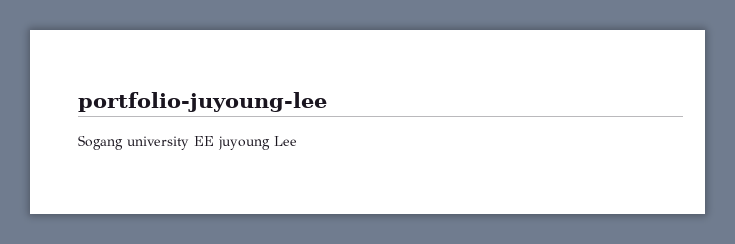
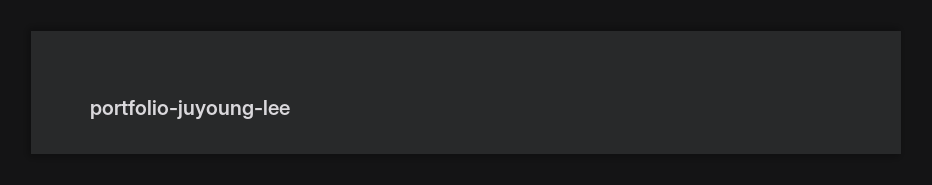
- Sogang university EE juyoung Lee

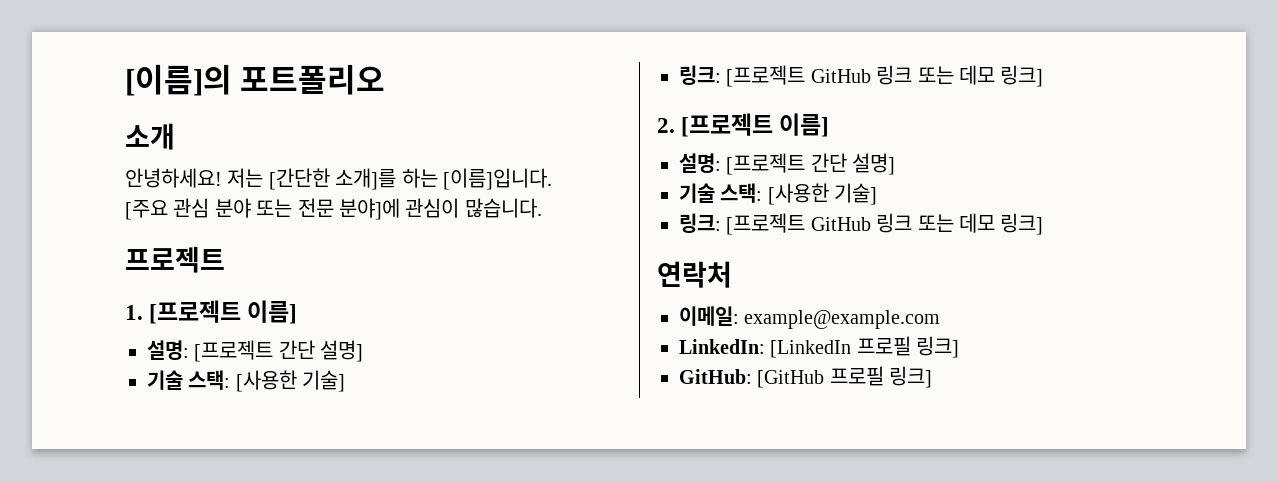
- portfolio-juyoung-lee
+ [이름]의 포트폴리오
+ 소개
+ 안녕하세요! 저는 [간단한 소개]를 하는 [이름]입니다.
+ [주요 관심 분야 또는 전문 분야]에 관심이 많습니다.
+ 프로젝트
+ 1. [프로젝트 이름]
+ 설명: [프로젝트 간단 설명]
+ 기술 스택: [사용한 기술]
+ 링크: [프로젝트 GitHub 링크 또는 데모 링크]
+ 2. [프로젝트 이름]
+ 설명: [프로젝트 간단 설명]
+ 기술 스택: [사용한 기술]
+ 링크: [프로젝트 GitHub 링크 또는 데모 링크]
+ 연락처
+ 이메일: example@example.com
+ LinkedIn: [LinkedIn 프로필 링크]
+ GitHub: [GitHub 프로필 링크]

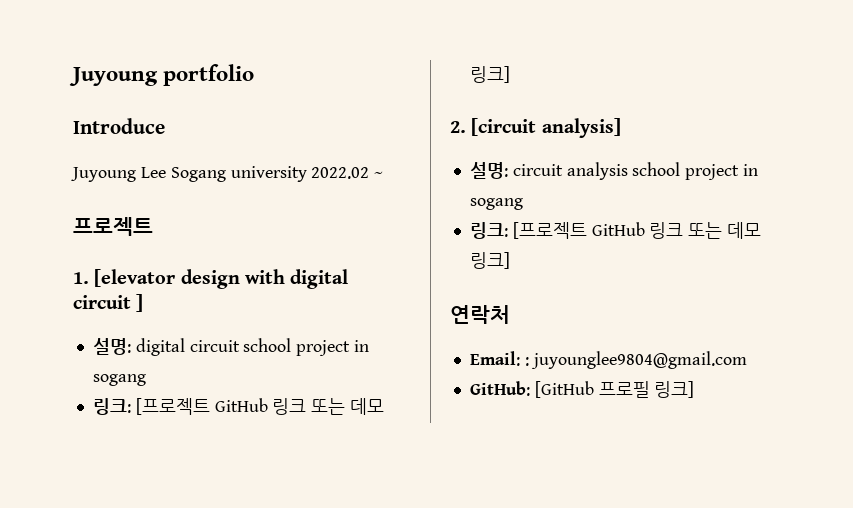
- [이름]의 포트폴리오
- 소개
- 안녕하세요! 저는 [간단한 소개]를 하는 [이름]입니다.
- [주요 관심 분야 또는 전문 분야]에 관심이 많습니다.
+ Juyoung portfolio
+ Introduce
+ Juyoung Lee Sogang university 2022.02 ~
  프로젝트
- 1. [프로젝트 이름]
- 설명: [프로젝트 간단 설명]
- 기술 스택: [사용한 기술]
+ 1. [elevator design with digital circuit ]
+ 설명: digital circuit school project in sogang
- 2. [프로젝트 이름]
- 설명: [프로젝트 간단 설명]
- 기술 스택: [사용한 기술]
+ 2. [circuit analysis]
+ 설명: circuit analysis school project in sogang
- 이메일: example@example.com
- LinkedIn: [LinkedIn 프로필 링크]
+ Email: : juyounglee9804@gmail.com

